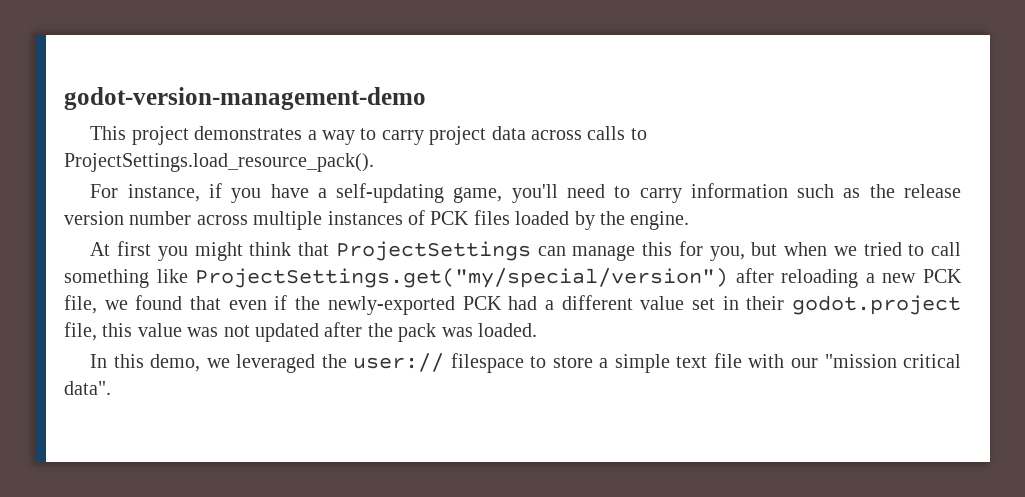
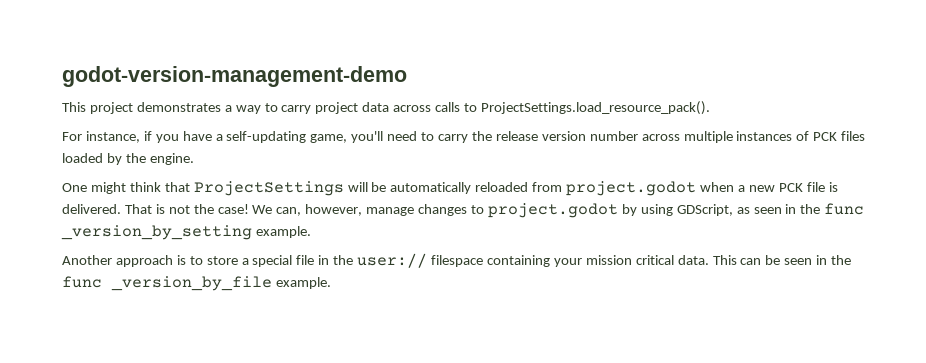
- For instance, if you have a self-updating game, you'll need to carry information such as the release version number across multiple instances of PCK files loaded by the engine.
+ For instance, if you have a self-updating game, you'll need to carry the release version number across multiple instances of PCK files loaded by the engine.
- At first you might think that ProjectSettings can manage this for you, but when we tried to call something like ProjectSettings.get("my/special/version") after reloading a new PCK file, we found that even if the newly-exported PCK had a different value set in their godot.project file, this value was not updated after the pack was loaded.
- In this demo, we leveraged the user:// filespace to store a simple text file with our "mission critical data".
+ One might think that ProjectSettings will be automatically reloaded from project.godot when a new PCK file is delivered. That is not the case! We can, however, manage changes to project.godot by using GDScript, as seen in the func _version_by_setting example.
+ Another approach is to store a special file in the user:// filespace containing your mission critical data. This can be seen in the func _version_by_file example.

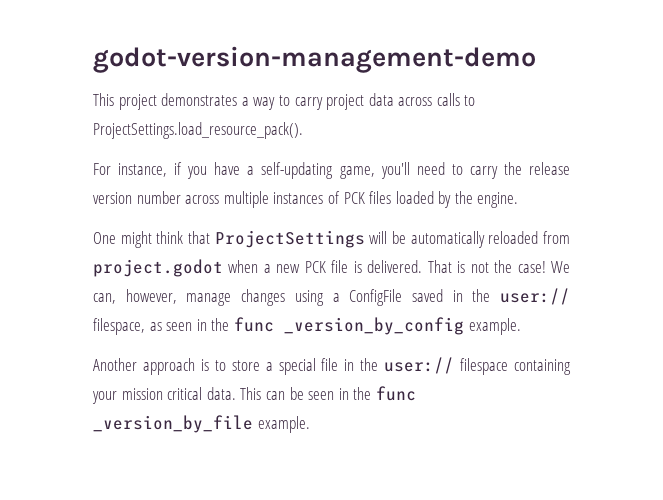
- We can, however, manage changes to project.godot by using GDScript, as seen in the func _version_by_setting example.
+ We can, however, manage changes using a ConfigFile saved in the user:// filespace, as seen in the func _version_by_config example.

